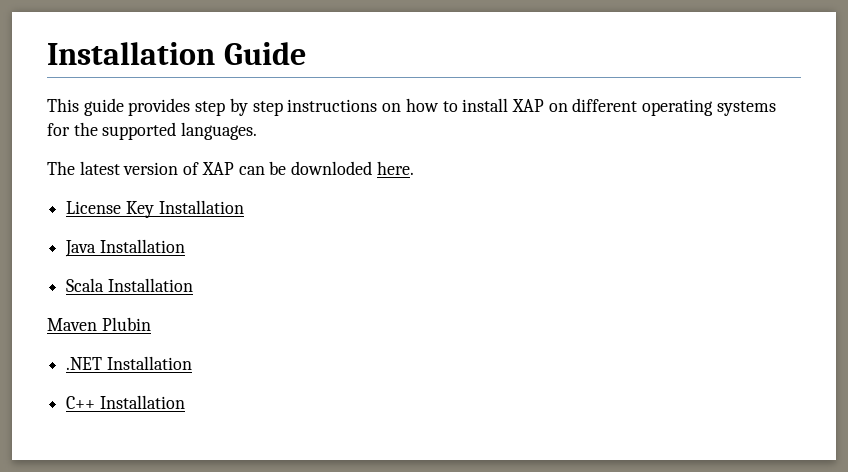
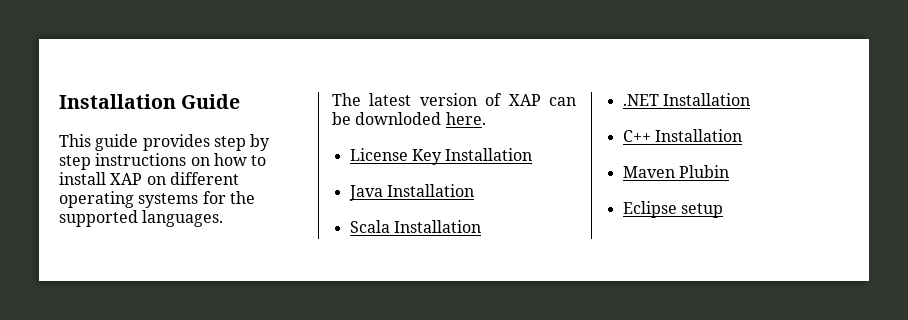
- Maven Plubin
+ Maven Plubin
+ Eclipse setup

